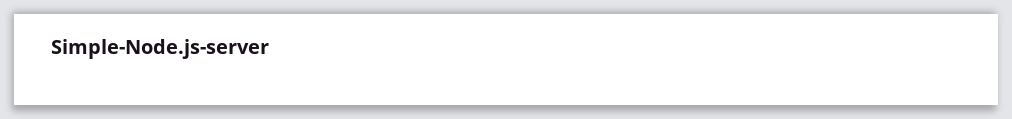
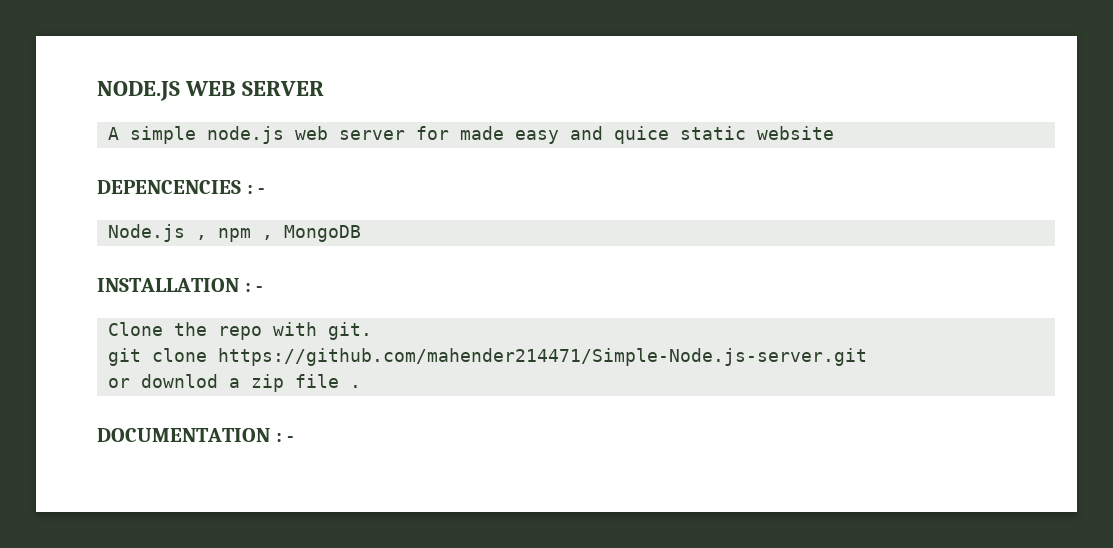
- Simple-Node.js-server
+ NODE.JS WEB SERVER
+ A simple node.js web server for made easy and quice static website
+ DEPENCENCIES : -
+ Node.js , npm , MongoDB
+ INSTALLATION : -
+ Clone the repo with git.
+ git clone https://github.com/mahender214471/Simple-Node.js-server.git
+ or downlod a zip file .
+ DOCUMENTATION : -

